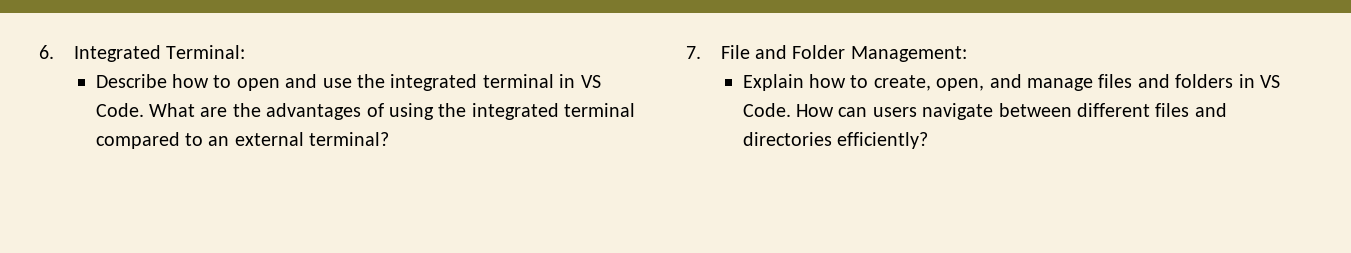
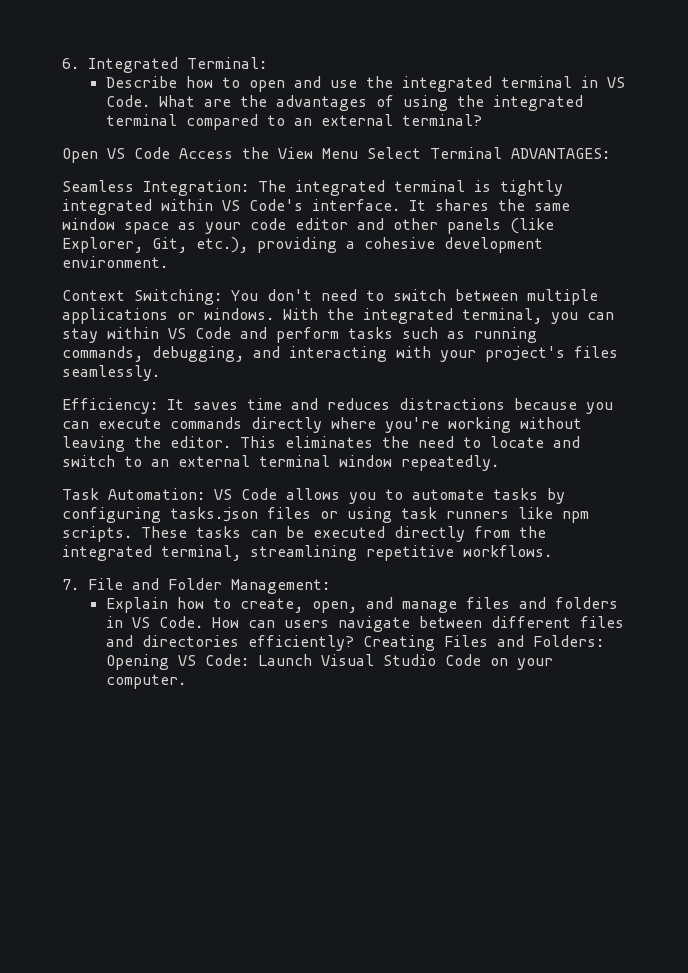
+ Open VS Code Access the View Menu Select Terminal ADVANTAGES:
+ Seamless Integration: The integrated terminal is tightly integrated within VS Code's interface. It shares the same window space as your code editor and other panels (like Explorer, Git, etc.), providing a cohesive development environment.
+ Context Switching: You don't need to switch between multiple applications or windows. With the integrated terminal, you can stay within VS Code and perform tasks such as running commands, debugging, and interacting with your project's files seamlessly.
+ Efficiency: It saves time and reduces distractions because you can execute commands directly where you're working without leaving the editor. This eliminates the need to locate and switch to an external terminal window repeatedly.
+ Task Automation: VS Code allows you to automate tasks by configuring tasks.json files or using task runners like npm scripts. These tasks can be executed directly from the integrated terminal, streamlining repetitive workflows.
+ Creating Files and Folders: Opening VS Code: Launch Visual Studio Code on your computer.

